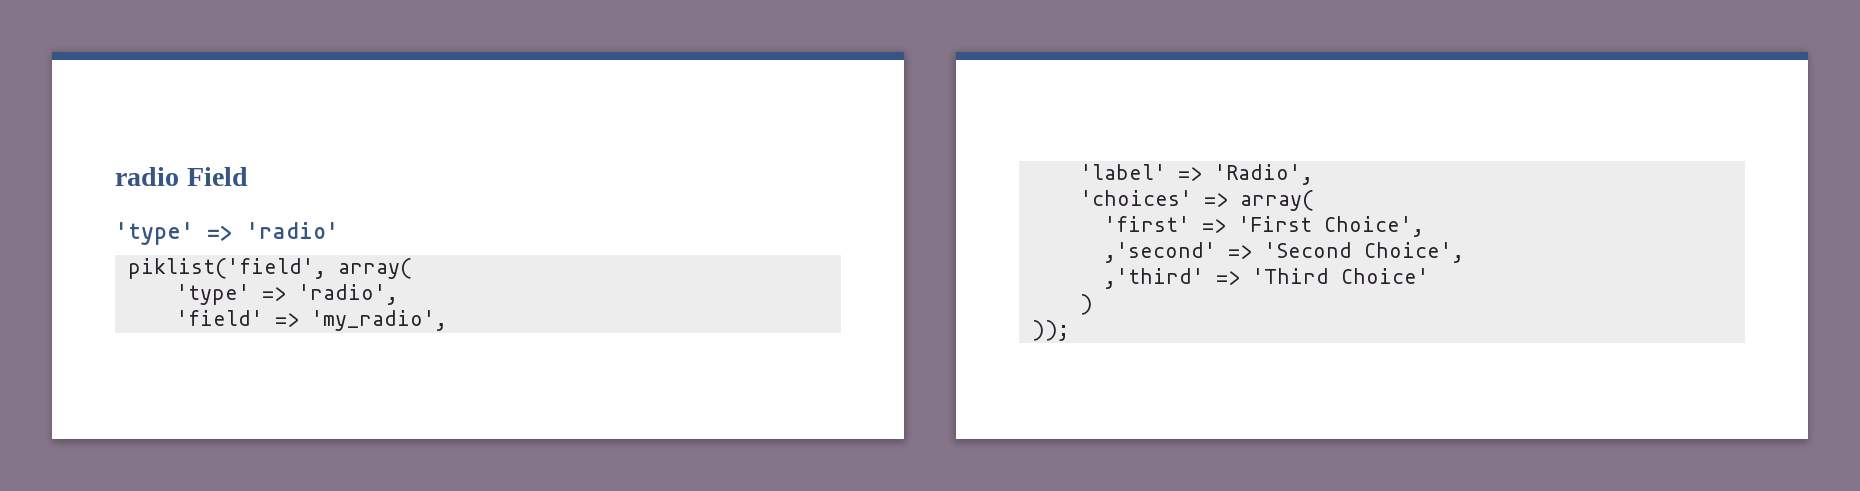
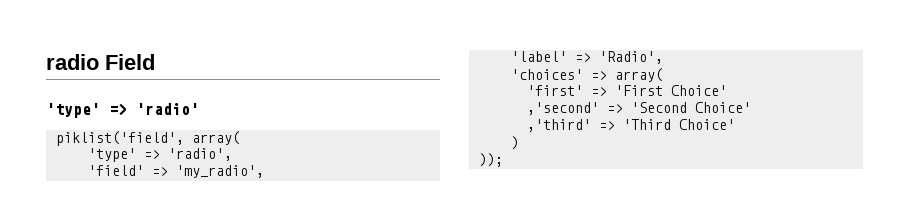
- 'first' => 'First Choice',
+ 'first' => 'First Choice'
- ,'second' => 'Second Choice',
+ ,'second' => 'Second Choice'

